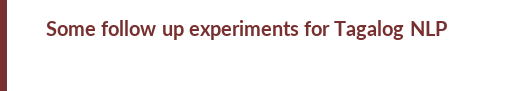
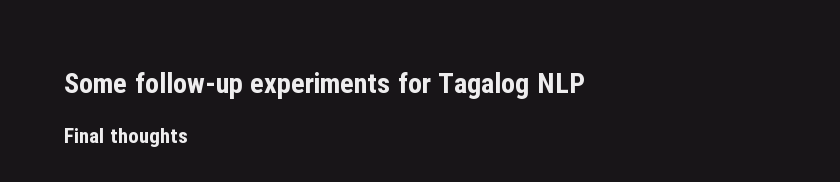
- Some follow up experiments for Tagalog NLP
+ Some follow-up experiments for Tagalog NLP
+ Final thoughts

